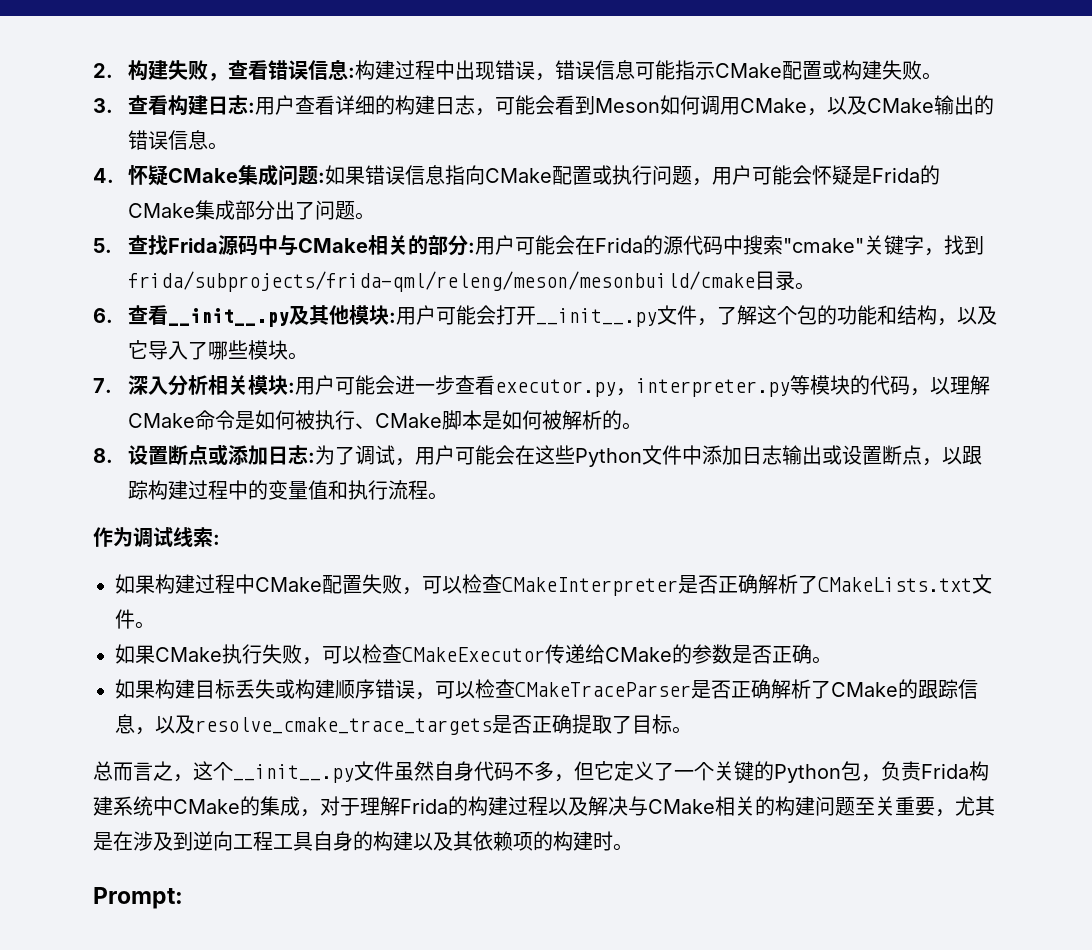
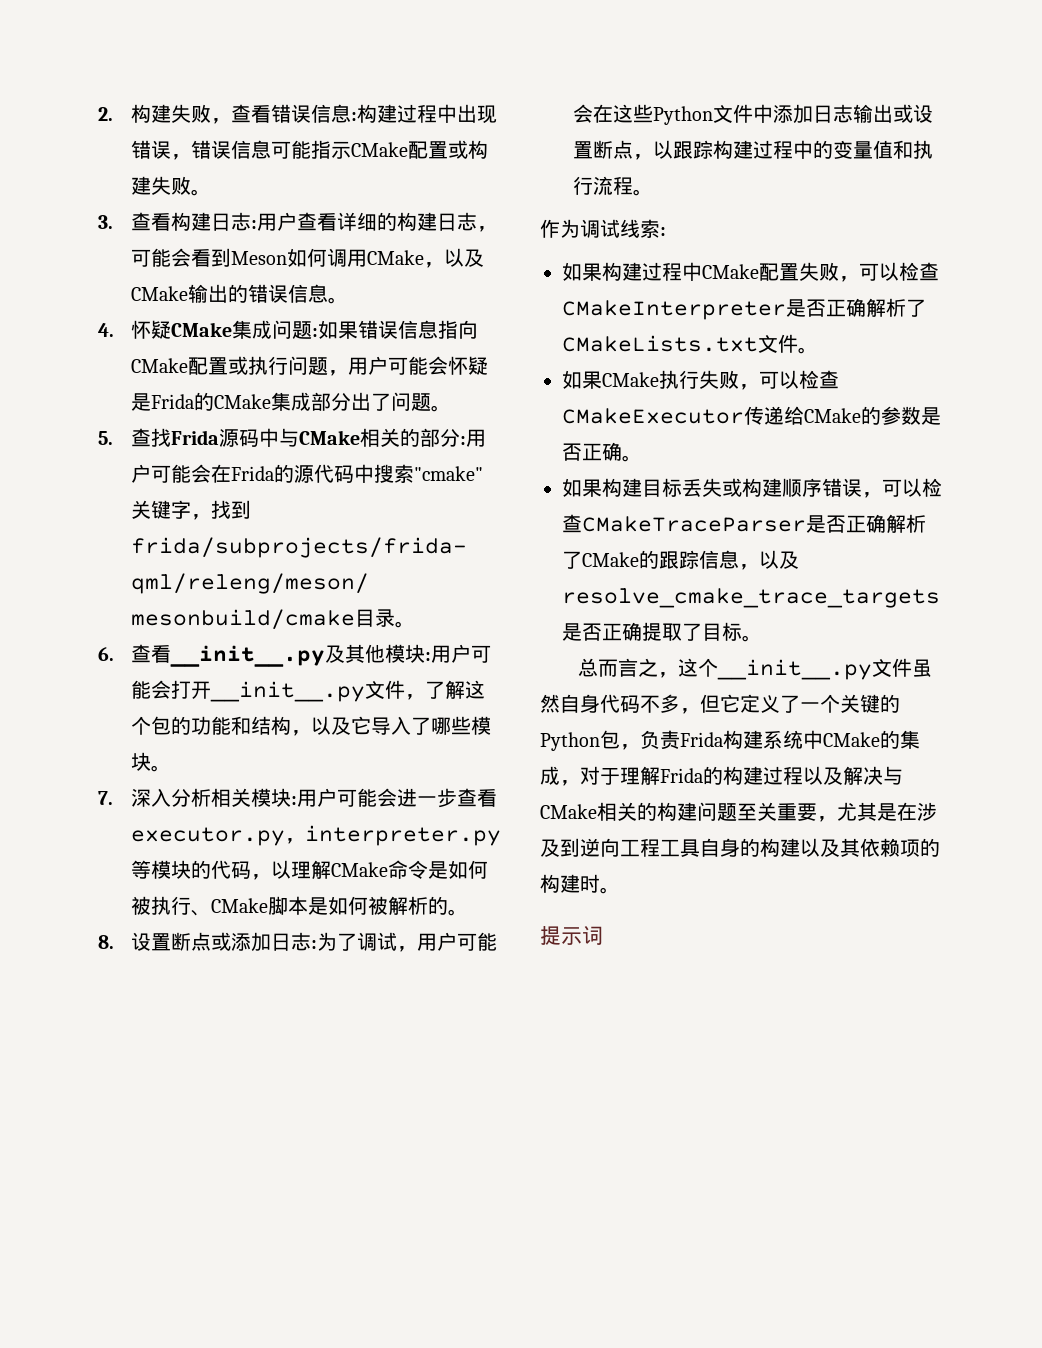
- Prompt:
+ 提示词

